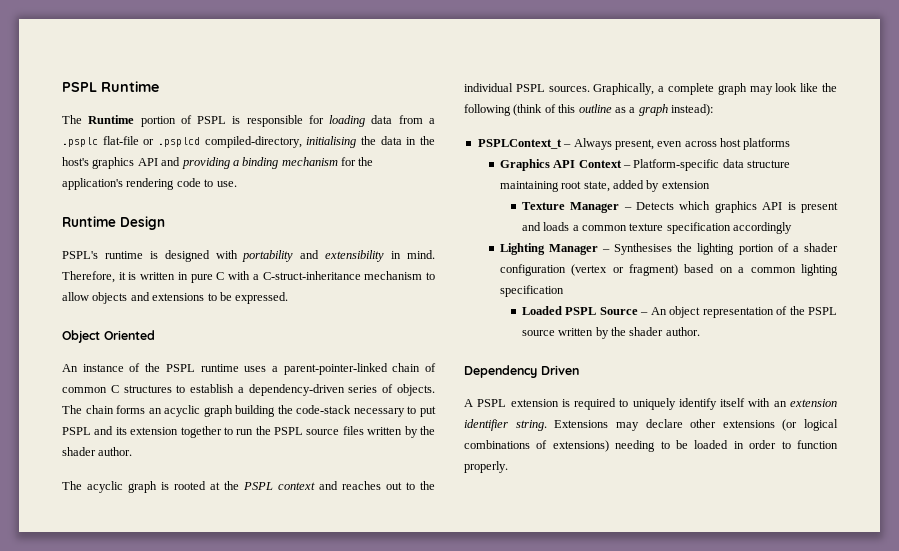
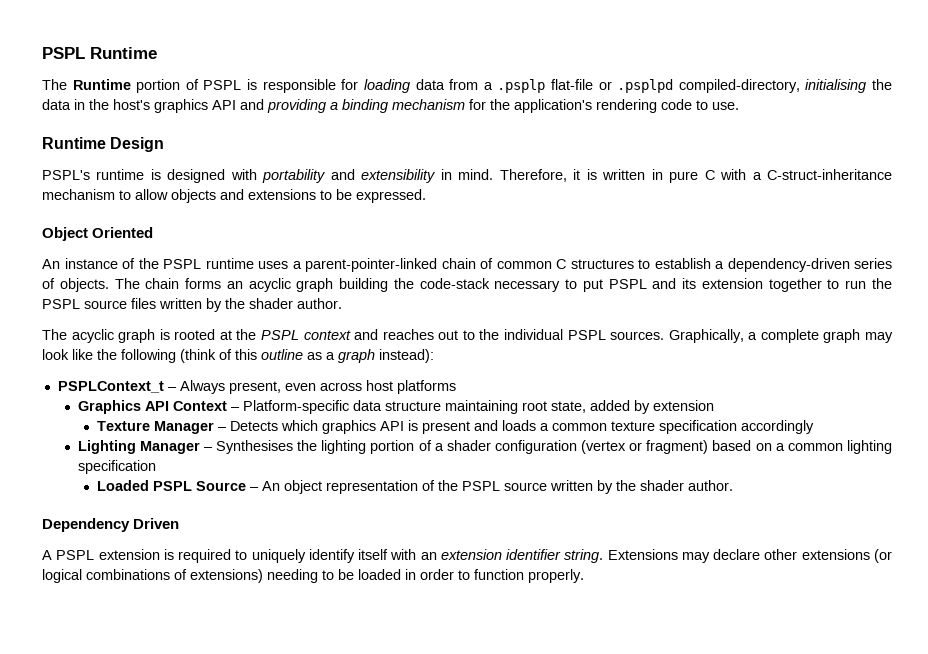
- The Runtime portion of PSPL is responsible for loading data from a .psplc flat-file or .psplcd compiled-directory, initialising the data in the host's graphics API and providing a binding mechanism for the application's rendering code to use.
+ The Runtime portion of PSPL is responsible for loading data from a .psplp flat-file or .psplpd compiled-directory, initialising the data in the host's graphics API and providing a binding mechanism for the application's rendering code to use.

